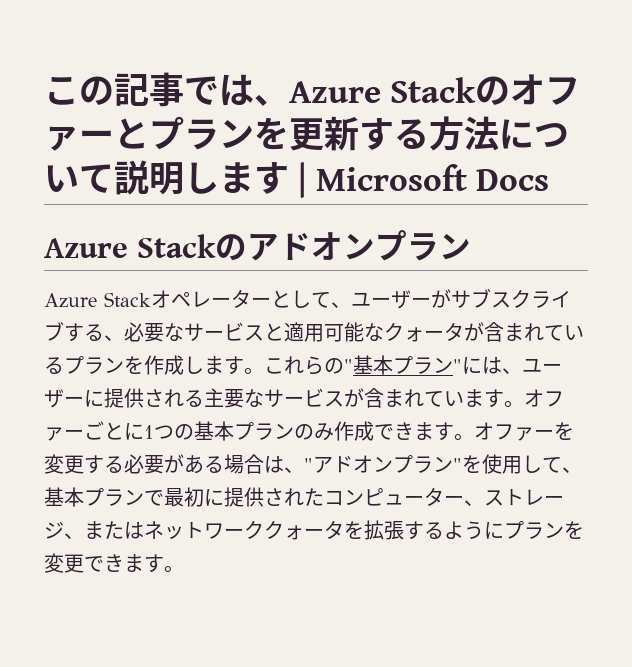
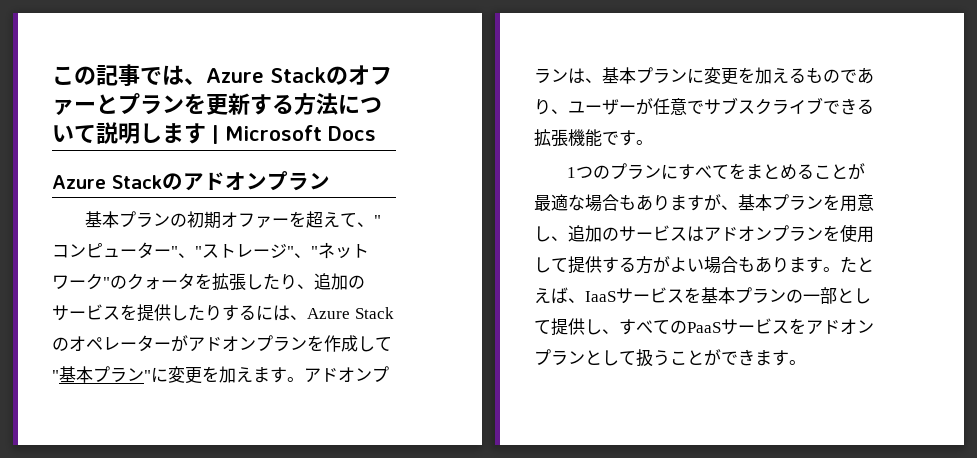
- Azure Stackオペレーターとして、ユーザーがサブスクライブする、必要なサービスと適用可能なクォータが含まれているプランを作成します。これらの"基本プラン"には、ユーザーに提供される主要なサービスが含まれています。オファーごとに1つの基本プランのみ作成できます。オファーを変更する必要がある場合は、"アドオンプラン"を使用して、基本プランで最初に提供されたコンピューター、ストレージ、またはネットワーククォータを拡張するようにプランを変更できます。
+ 基本プランの初期オファーを超えて、"コンピューター"、"ストレージ"、"ネットワーク"のクォータを拡張したり、追加のサービスを提供したりするには、Azure Stackのオペレーターがアドオンプランを作成して"基本プラン"に変更を加えます。アドオンプランは、基本プランに変更を加えるものであり、ユーザーが任意でサブスクライブできる拡張機能です。
+ 1つのプランにすべてをまとめることが最適な場合もありますが、基本プランを用意し、追加のサービスはアドオンプランを使用して提供する方がよい場合もあります。たとえば、IaaSサービスを基本プランの一部として提供し、すべてのPaaSサービスをアドオンプランとして扱うことができます。

